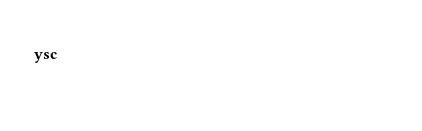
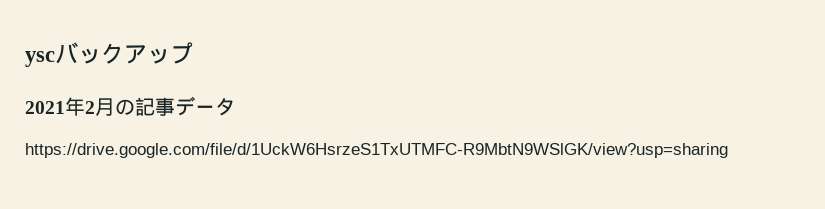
- ysc
+ yscバックアップ
+ 2021年2月の記事データ
+ https://drive.google.com/file/d/1UckW6HsrzeS1TxUTMFC-R9MbtN9WSlGK/view?usp=sharing

